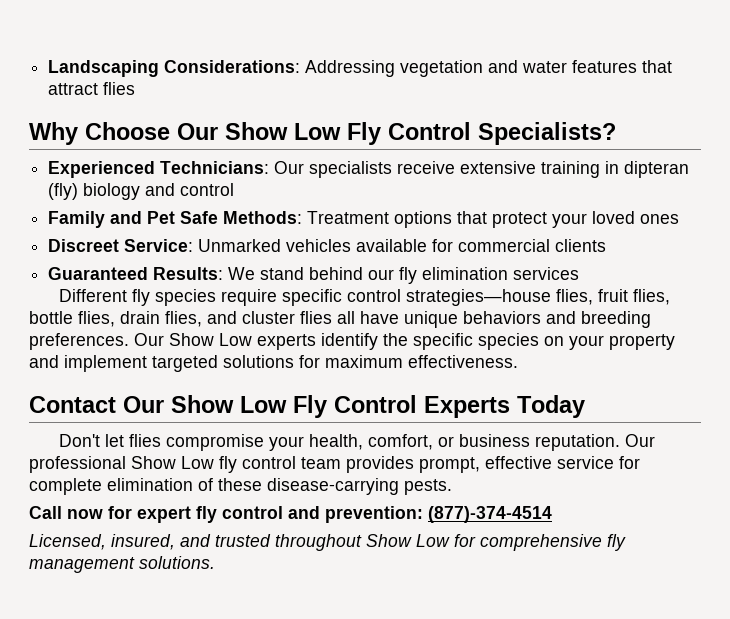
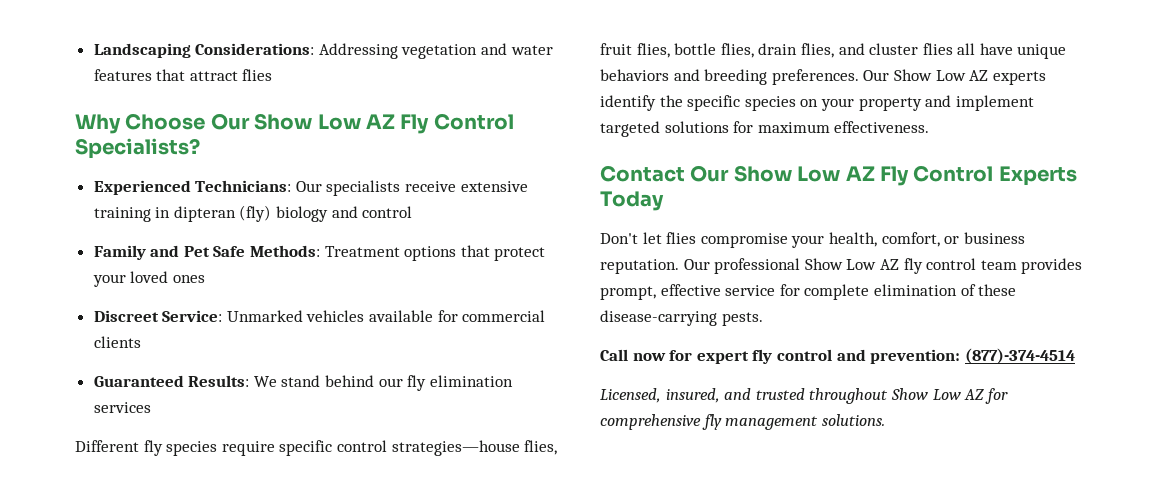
- Why Choose Our Show Low Fly Control Specialists?
+ Why Choose Our Show Low AZ Fly Control Specialists?
- Our Show Low experts identify the specific species on your property and implement targeted solutions for maximum effectiveness.
+ Our Show Low AZ experts identify the specific species on your property and implement targeted solutions for maximum effectiveness.
- Contact Our Show Low Fly Control Experts Today
+ Contact Our Show Low AZ Fly Control Experts Today
- Our professional Show Low fly control team provides prompt, effective service for complete elimination of these disease-carrying pests.
+ Our professional Show Low AZ fly control team provides prompt, effective service for complete elimination of these disease-carrying pests.
- Licensed, insured, and trusted throughout Show Low for comprehensive fly management solutions.
+ Licensed, insured, and trusted throughout Show Low AZ for comprehensive fly management solutions.

